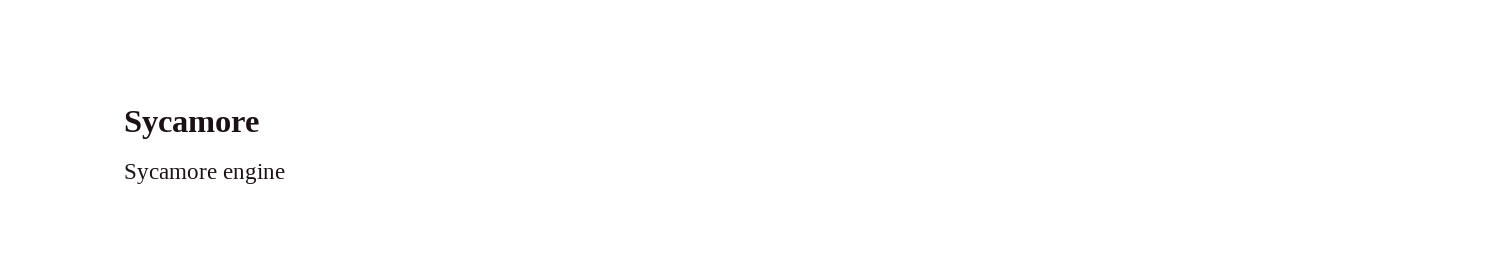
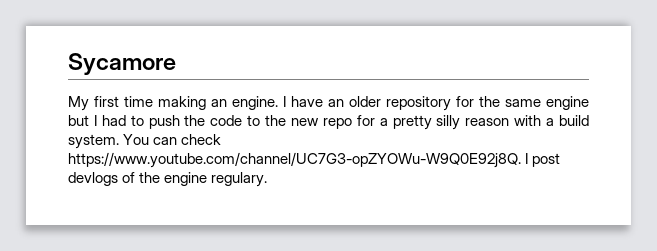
- Sycamore engine
+ My first time making an engine. I have an older repository for the same engine but I had to push the code to the new repo for a pretty silly reason with a build system. You can check https://www.youtube.com/channel/UC7G3-opZYOWu-W9Q0E92j8Q. I post devlogs of the engine regulary.

